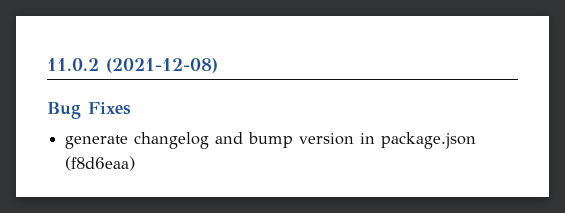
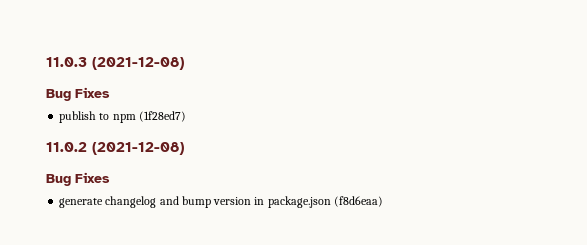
+ 11.0.3 (2021-12-08)
+ Bug Fixes
+ publish to npm (1f28ed7)

